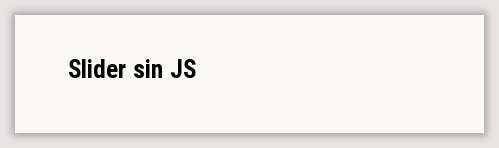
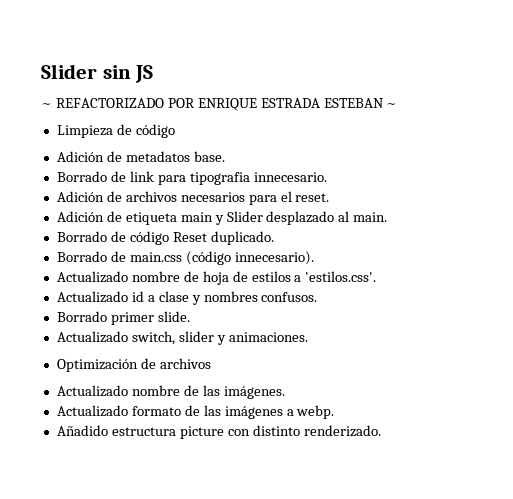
+ ~ REFACTORIZADO POR ENRIQUE ESTRADA ESTEBAN ~
+ Limpieza de código
+ Adición de metadatos base.
+ Borrado de link para tipografia innecesario.
+ Adición de archivos necesarios para el reset.
+ Adición de etiqueta main y Slider desplazado al main.
+ Borrado de código Reset duplicado.
+ Borrado de main.css (código innecesario).
+ Actualizado nombre de hoja de estilos a 'estilos.css'.
+ Actualizado id a clase y nombres confusos.
+ Borrado primer slide.
+ Actualizado switch, slider y animaciones.
+ Optimización de archivos
+ Actualizado nombre de las imágenes.
+ Actualizado formato de las imágenes a webp.
+ Añadido estructura picture con distinto renderizado.

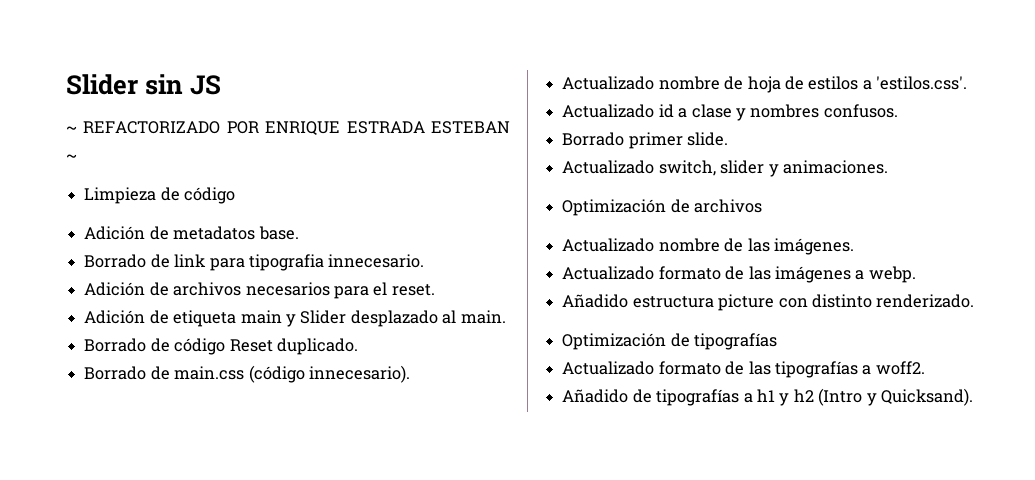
+ Optimización de tipografías
+ Actualizado formato de las tipografías a woff2.
+ Añadido de tipografías a h1 y h2 (Intro y Quicksand).

